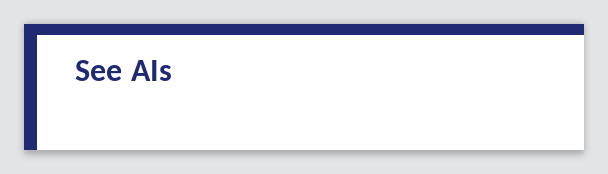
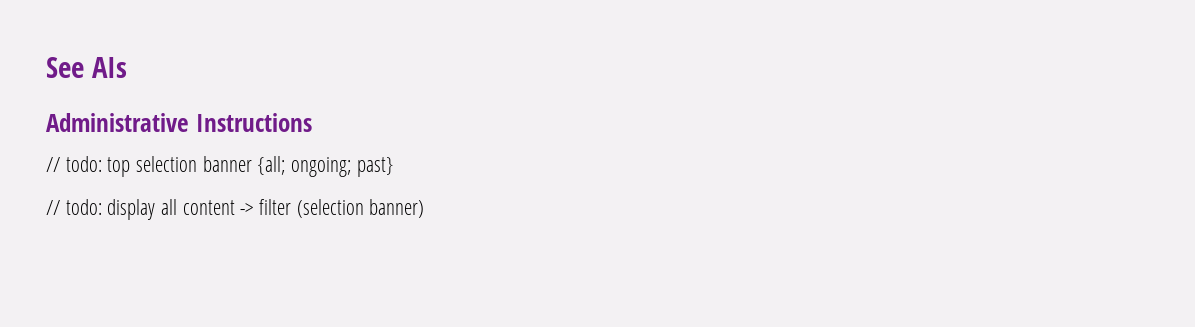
+ Administrative Instructions
+ // todo: top selection banner {all; ongoing; past}
+ // todo: display all content -> filter (selection banner)

